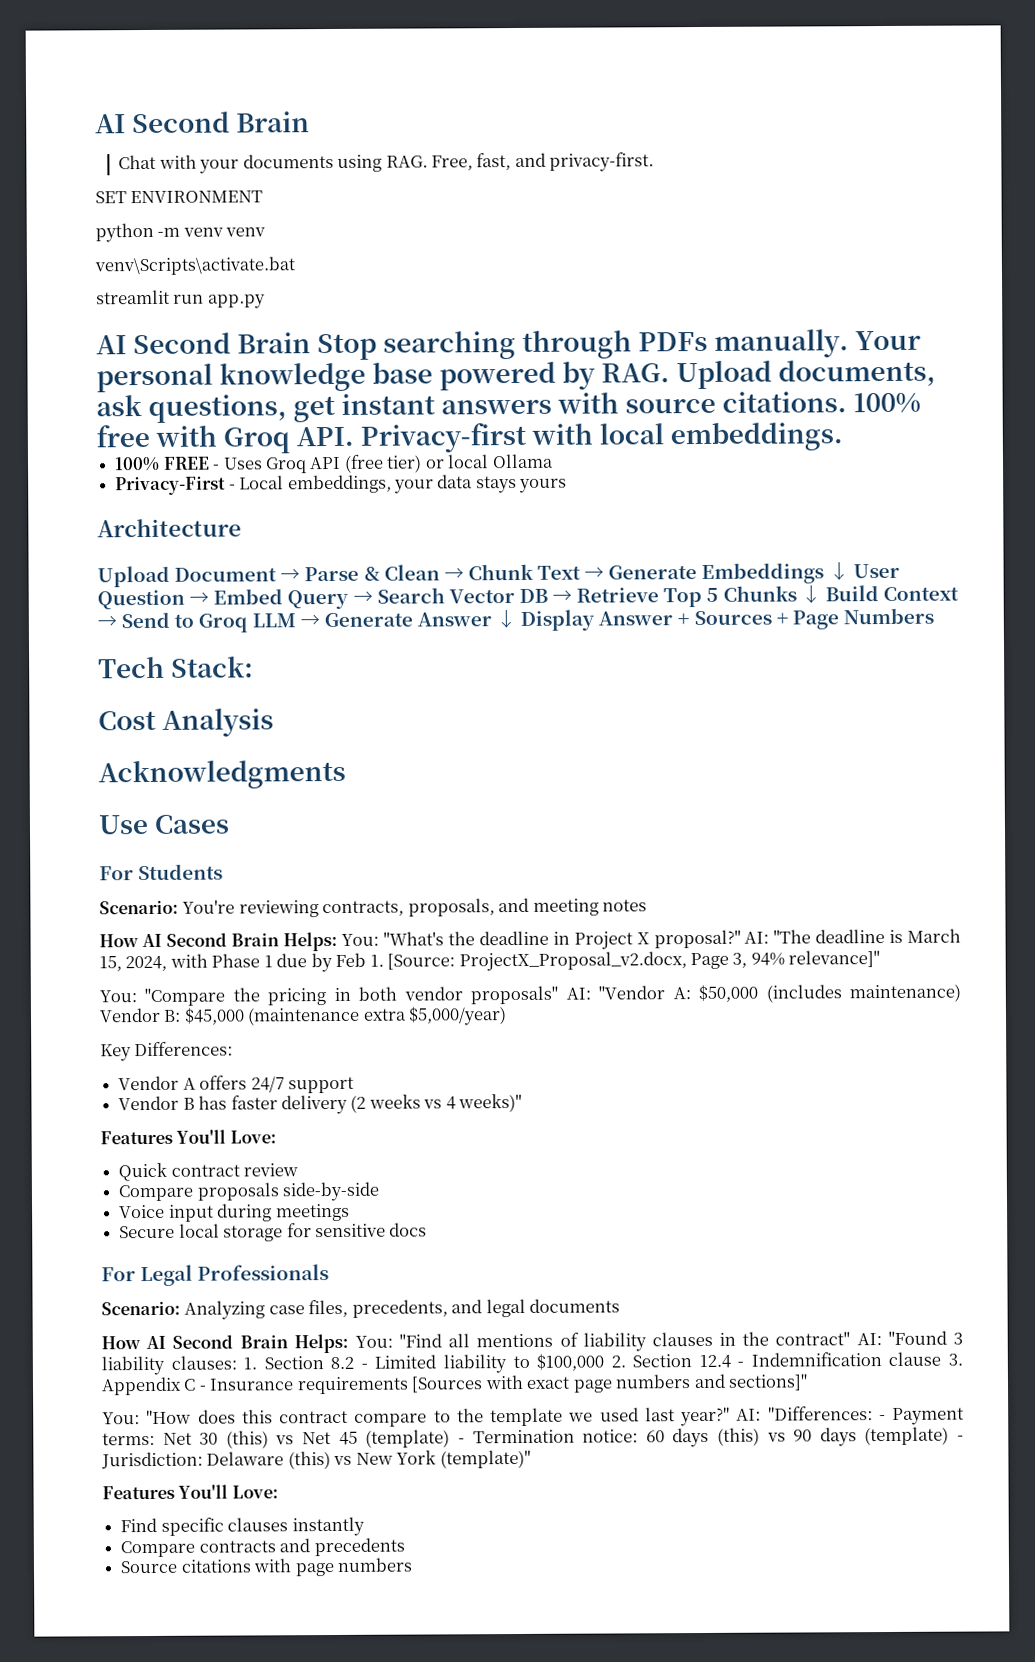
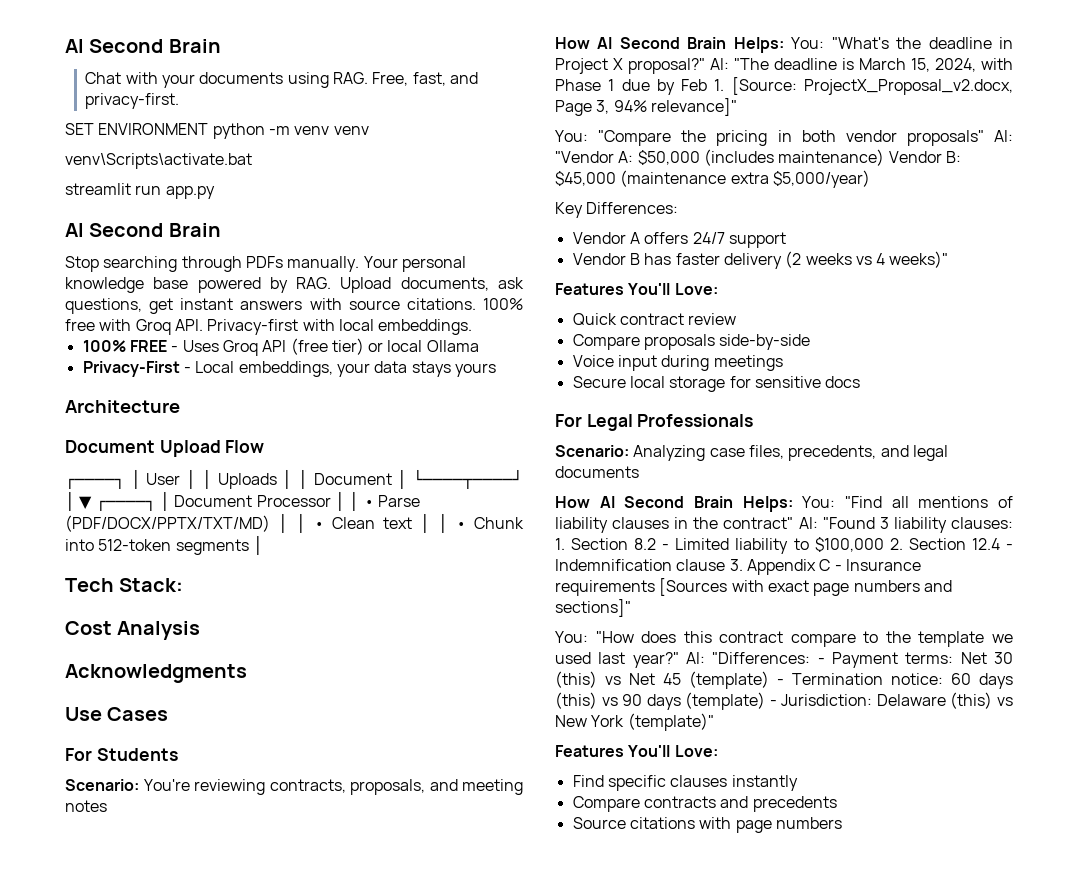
- SET ENVIRONMENT
- python -m venv venv
+ SET ENVIRONMENT python -m venv venv
  streamlit run app.py
- AI Second Brain Stop searching through PDFs manually.
+ AI Second Brain
+ Stop searching through PDFs manually.
- Upload Document → Parse & Clean → Chunk Text → Generate Embeddings ↓ User Question → Embed Query → Search Vector DB → Retrieve Top 5 Chunks ↓ Build Context → Send to Groq LLM → Generate Answer ↓ Display Answer + Sources + Page Numbers
+ Document Upload Flow
+ ┌────┐ │ User │ │ Uploads │ │ Document │ └────┬────┘ │ ▼ ┌────┐ │ Document Processor │ │ • Parse (PDF/DOCX/PPTX/TXT/MD) │ │ • Clean text │ │ • Chunk into 512-token segments │

